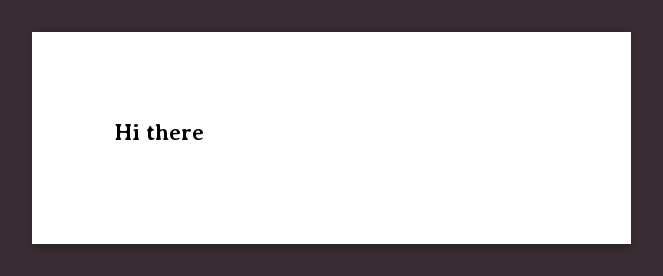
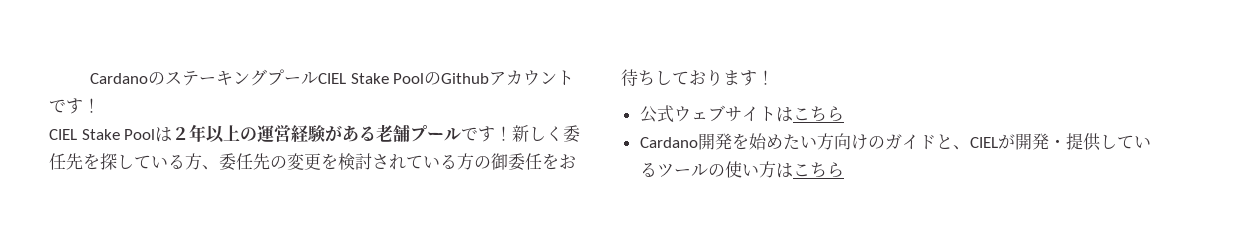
- Hi there
+ CardanoのステーキングプールCIEL Stake PoolのGithubアカウントです！
+ CIEL Stake Poolは２年以上の運営経験がある老舗プールです！新しく委任先を探している方、委任先の変更を検討されている方の御委任をお待ちしております！
+ 公式ウェブサイトはこちら
+ Cardano開発を始めたい方向けのガイドと、CIELが開発・提供しているツールの使い方はこちら

